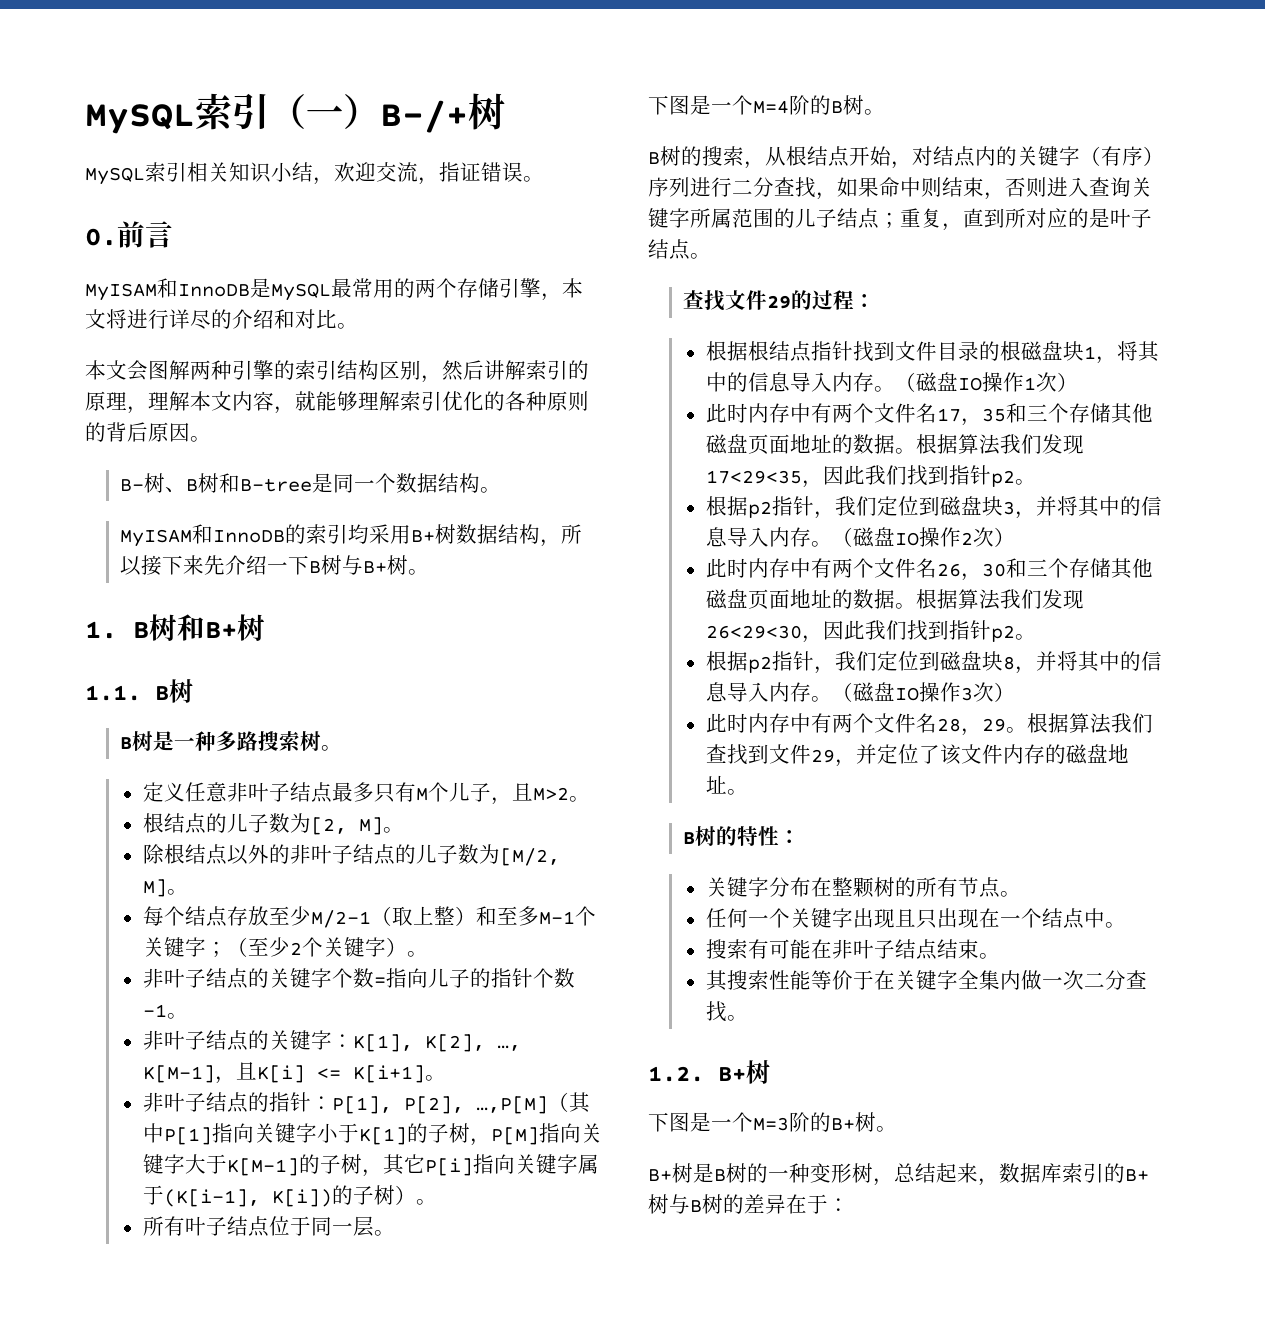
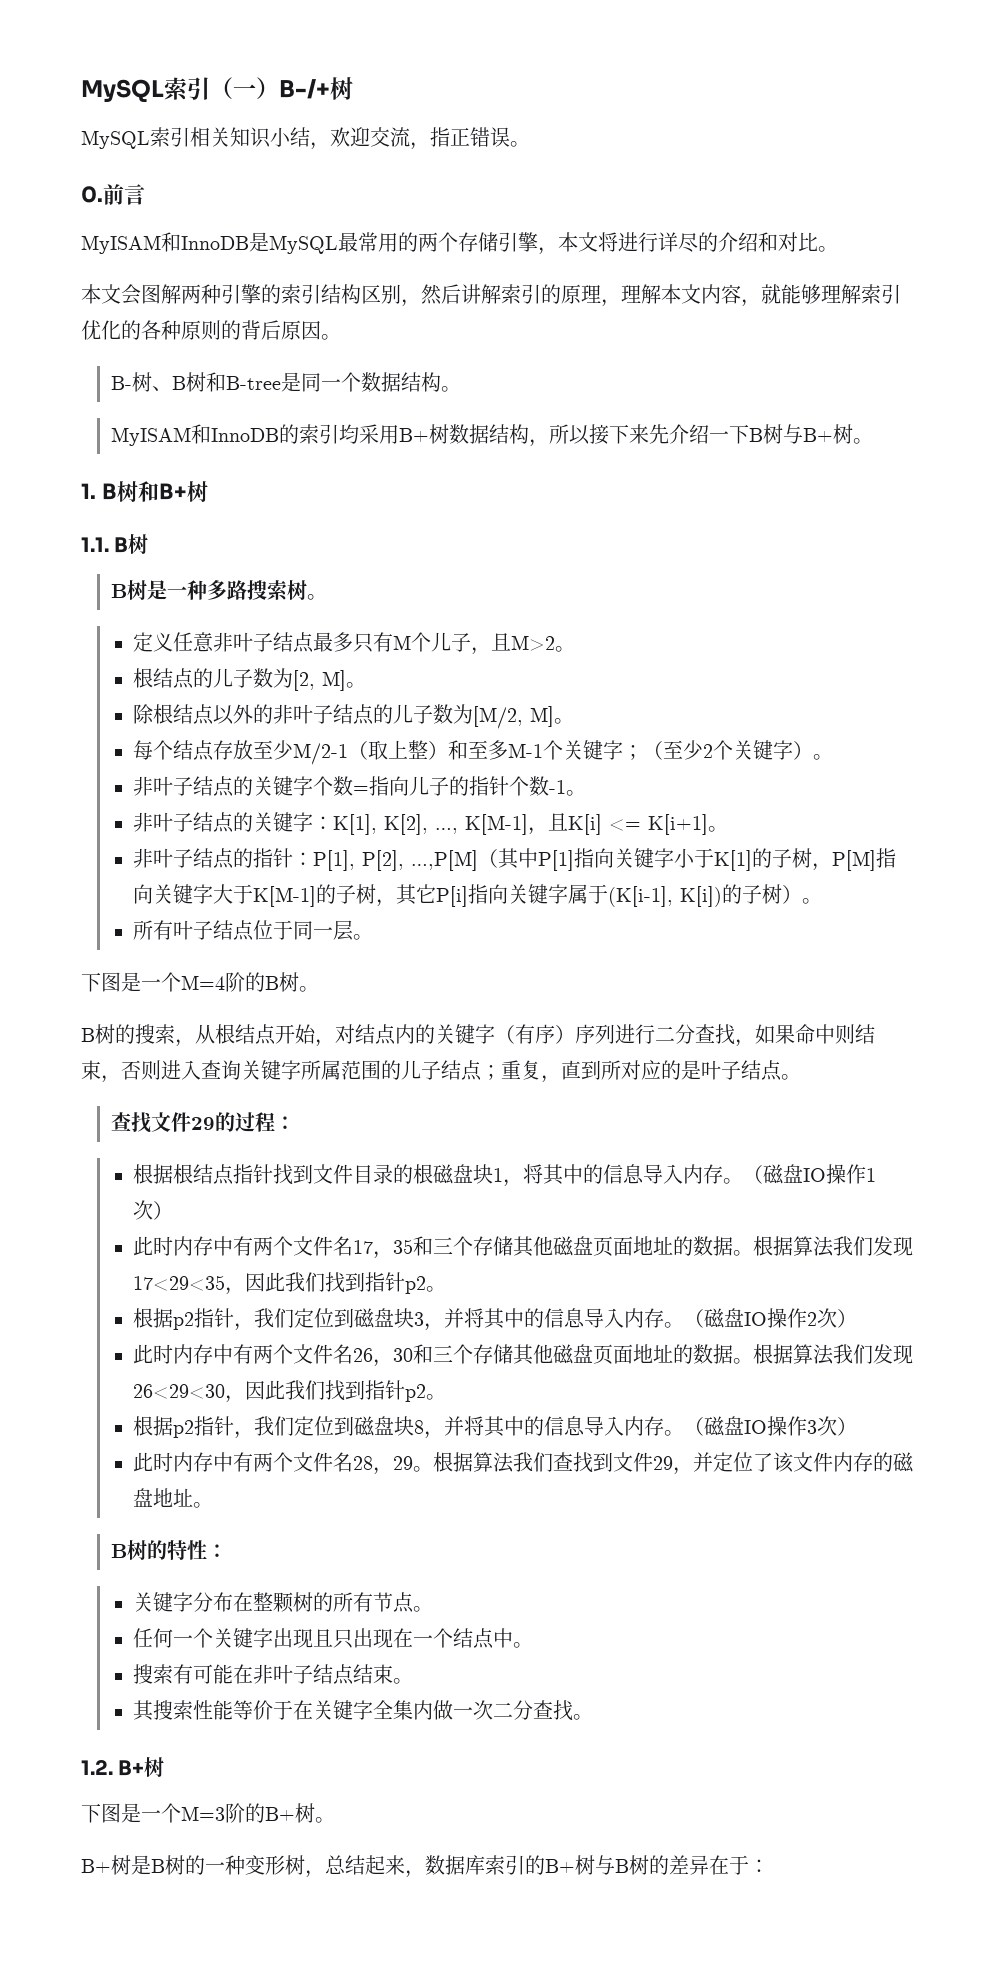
- MySQL索引相关知识小结，欢迎交流，指证错误。
+ MySQL索引相关知识小结，欢迎交流，指正错误。

